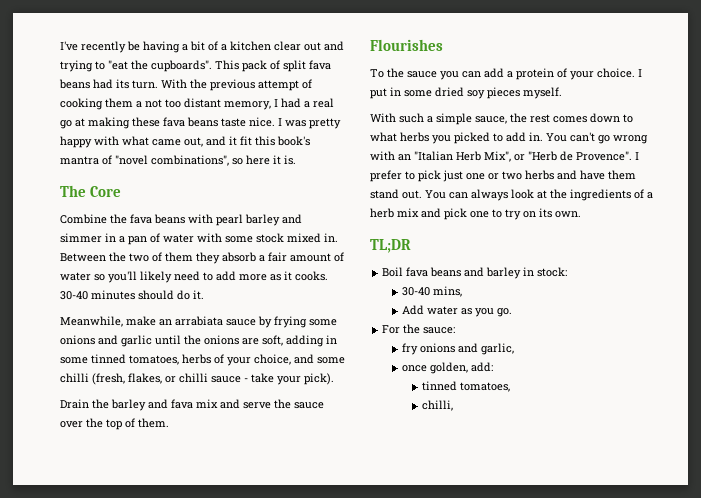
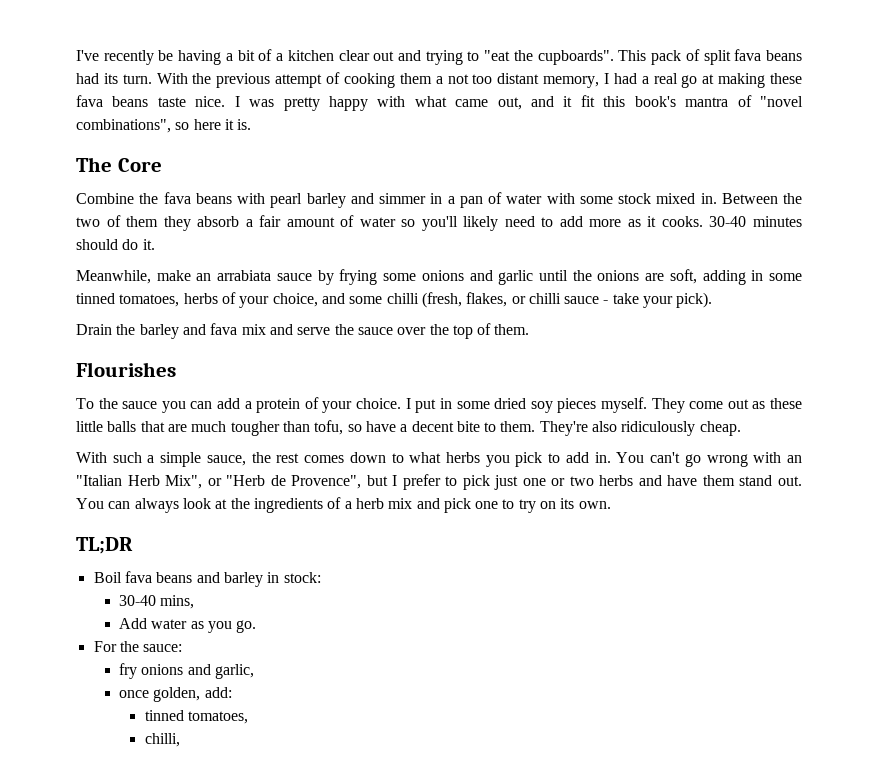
+ They come out as these little balls that are much tougher than tofu, so have a decent bite to them. They're also ridiculously cheap.
- With such a simple sauce, the rest comes down to what herbs you picked to add in.
+ With such a simple sauce, the rest comes down to what herbs you pick to add in.
- You can't go wrong with an "Italian Herb Mix", or "Herb de Provence". I prefer to pick just one or two herbs and have them stand out.
+ You can't go wrong with an "Italian Herb Mix", or "Herb de Provence", but I prefer to pick just one or two herbs and have them stand out.

